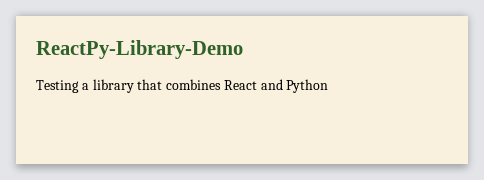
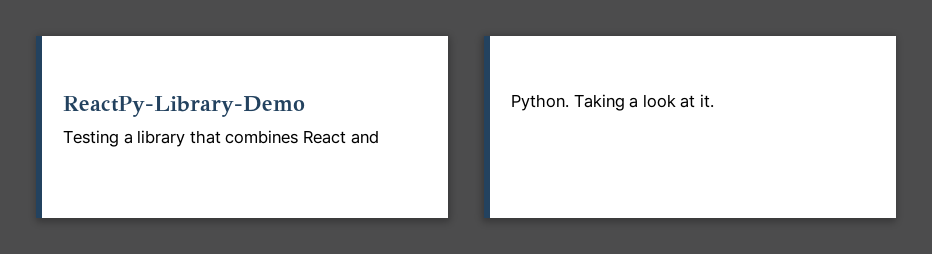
- Testing a library that combines React and Python
+ Testing a library that combines React and Python. Taking a look at it.

